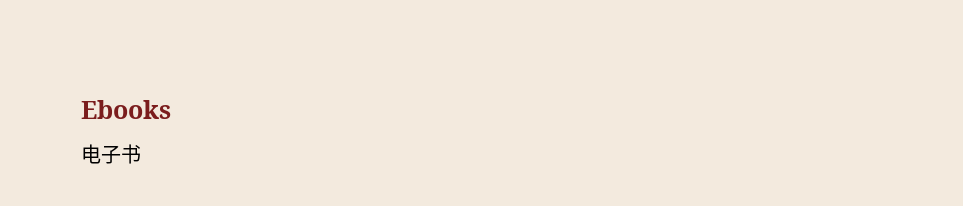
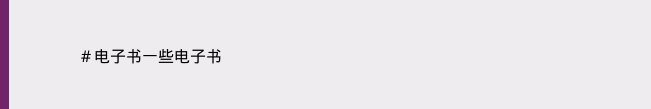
- Ebooks
- 电子书
+ ＃电子书一些电子书

